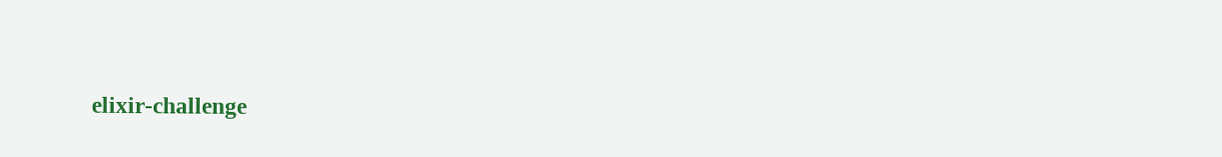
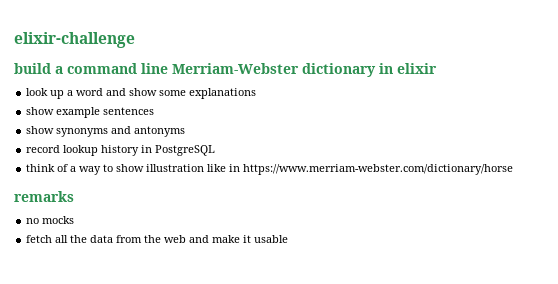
+ build a command line Merriam-Webster dictionary in elixir
+ look up a word and show some explanations
+ show example sentences
+ show synonyms and antonyms
+ record lookup history in PostgreSQL
+ think of a way to show illustration like in https://www.merriam-webster.com/dictionary/horse
+ remarks
+ no mocks
+ fetch all the data from the web and make it usable

